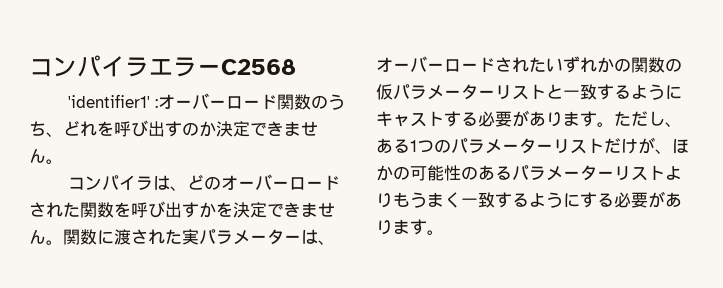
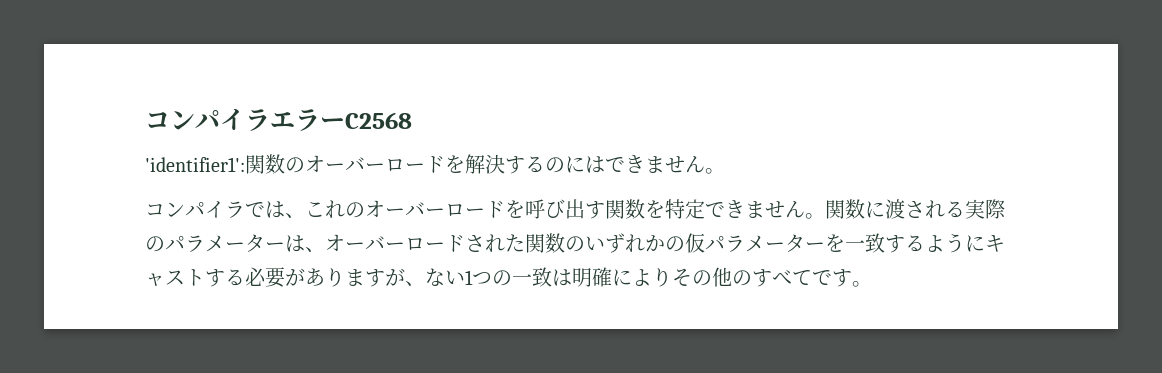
- 'identifier1' :オーバーロード関数のうち、どれを呼び出すのか決定できません。
+ 'identifier1':関数のオーバーロードを解決するのにはできません。
- コンパイラは、どのオーバーロードされた関数を呼び出すかを決定できません。
+ コンパイラでは、これのオーバーロードを呼び出す関数を特定できません。
- 関数に渡された実パラメーターは、オーバーロードされたいずれかの関数の仮パラメーターリストと一致するようにキャストする必要があります。ただし、ある1つのパラメーターリストだけが、ほかの可能性のあるパラメーターリストよりもうまく一致するようにする必要があります。
+ 関数に渡される実際のパラメーターは、オーバーロードされた関数のいずれかの仮パラメーターを一致するようにキャストする必要がありますが、ない1つの一致は明確によりその他のすべてです。

